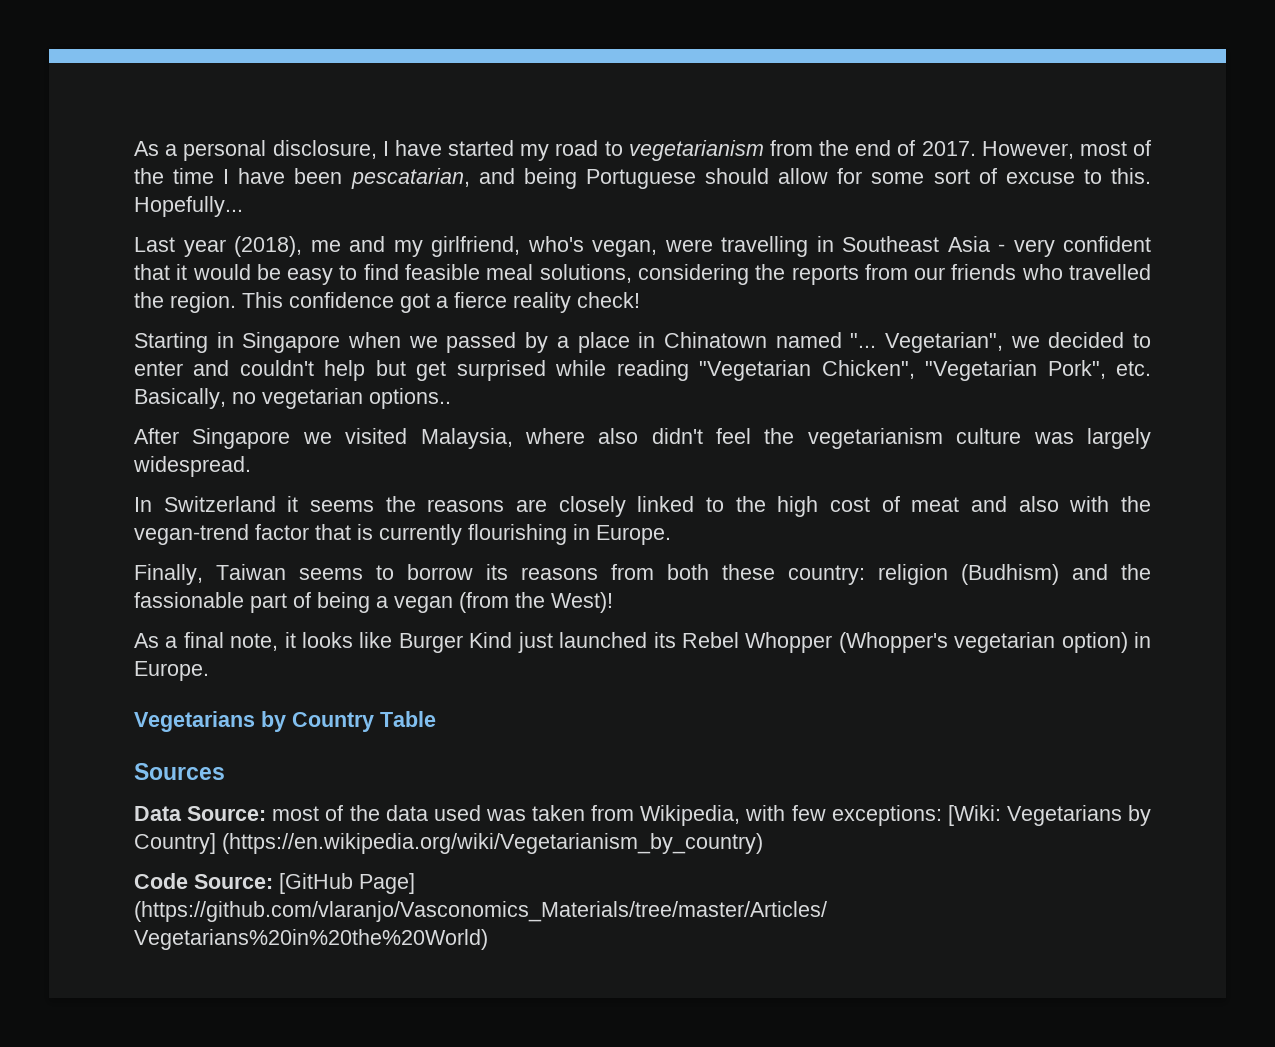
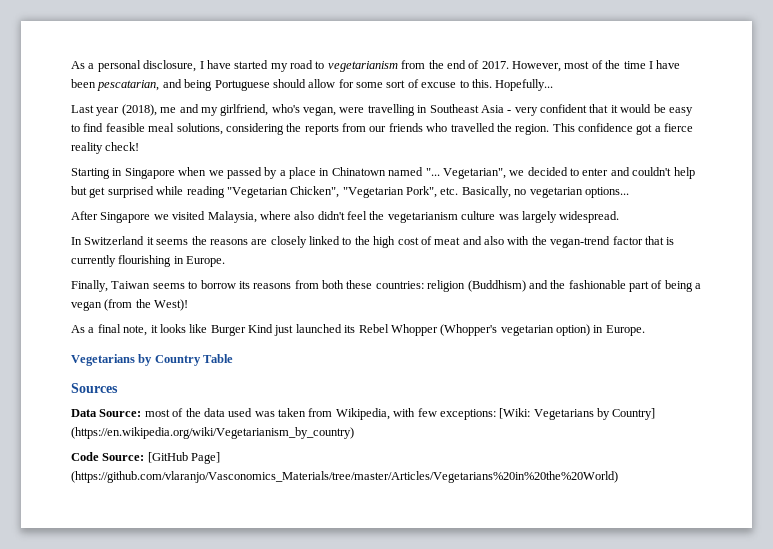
- Vegetarian", we decided to enter and couldn't help but get surprised while reading "Vegetarian Chicken", "Vegetarian Pork", etc. Basically, no vegetarian options..
+ Vegetarian", we decided to enter and couldn't help but get surprised while reading "Vegetarian Chicken", "Vegetarian Pork", etc. Basically, no vegetarian options...
- Finally, Taiwan seems to borrow its reasons from both these country: religion (Budhism) and the fassionable part of being a vegan (from the West)!
+ Finally, Taiwan seems to borrow its reasons from both these countries: religion (Buddhism) and the fashionable part of being a vegan (from the West)!

